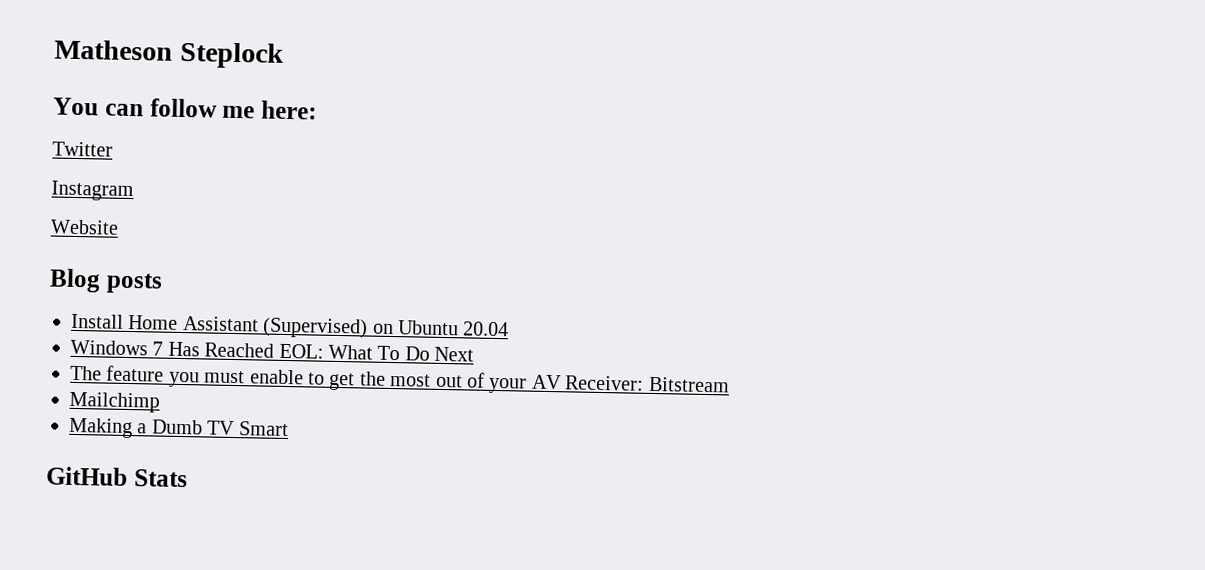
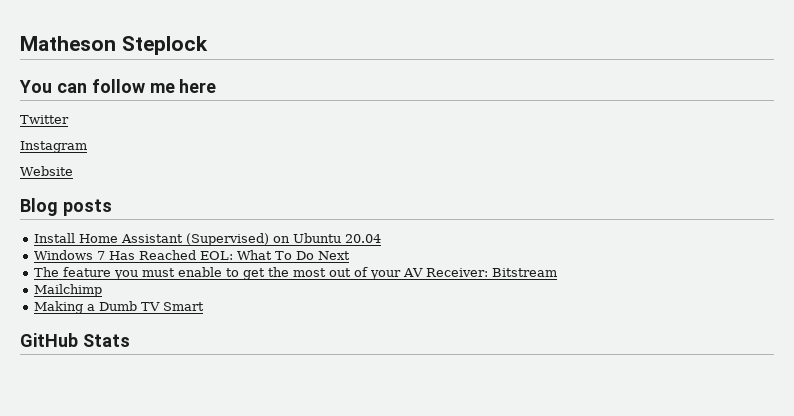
- You can follow me here:
+ You can follow me here

